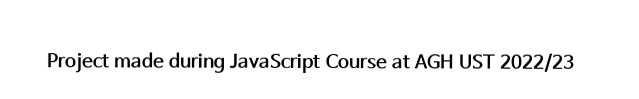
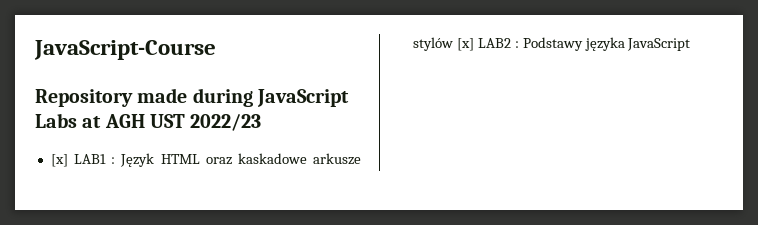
- Project made during JavaScript Course at AGH UST 2022/23
+ JavaScript-Course
+ Repository made during JavaScript Labs at AGH UST 2022/23
+ [x] LAB1 : Język HTML oraz kaskadowe arkusze stylów [x] LAB2 : Podstawy języka JavaScript

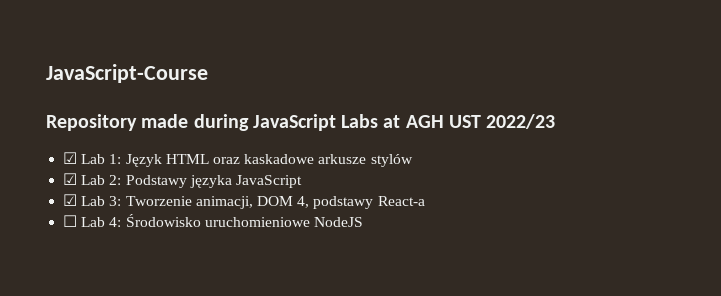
- [x] LAB1 : Język HTML oraz kaskadowe arkusze stylów [x] LAB2 : Podstawy języka JavaScript
+ ☑ Lab 1: Język HTML oraz kaskadowe arkusze stylów
+ ☑ Lab 2: Podstawy języka JavaScript
+ ☑ Lab 3: Tworzenie animacji, DOM 4, podstawy React-a
+ ☐ Lab 4: Środowisko uruchomieniowe NodeJS

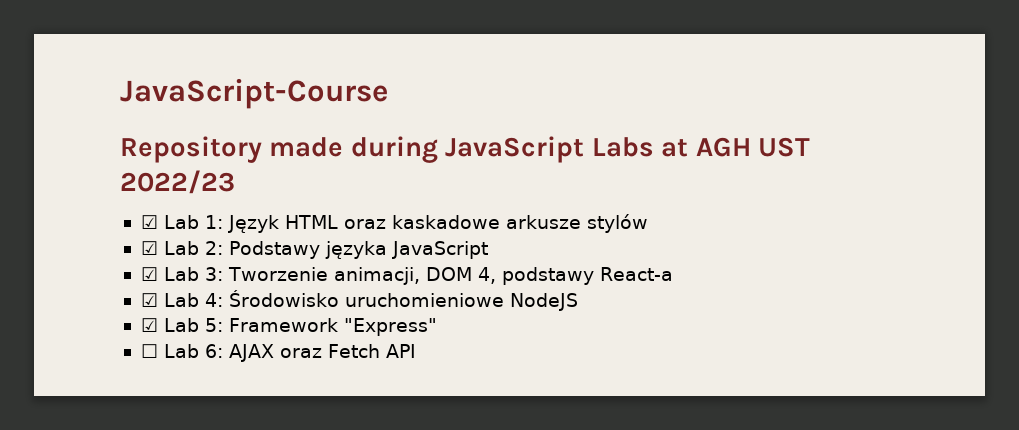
- ☐ Lab 4: Środowisko uruchomieniowe NodeJS
+ ☑ Lab 4: Środowisko uruchomieniowe NodeJS
+ ☑ Lab 5: Framework "Express"
+ ☐ Lab 6: AJAX oraz Fetch API

